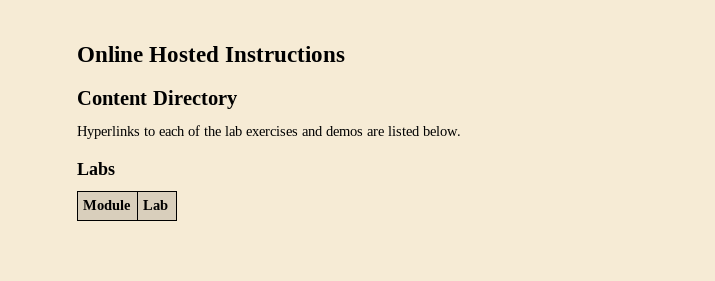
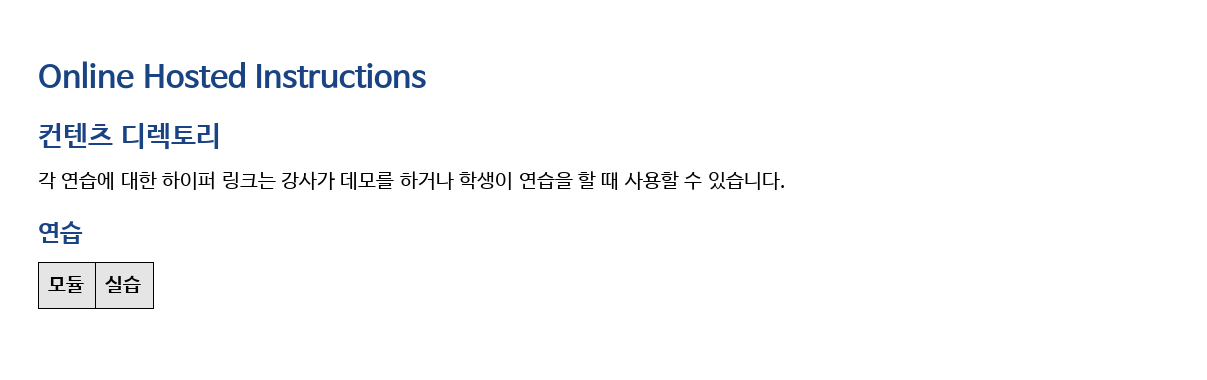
- Content Directory
- Hyperlinks to each of the lab exercises and demos are listed below.
- Labs
- Module | Lab
+ 컨텐츠 디렉토리
+ 각 연습에 대한 하이퍼 링크는 강사가 데모를 하거나 학생이 연습을 할 때 사용할 수 있습니다.
+ 연습
+ 모듈 | 실습

